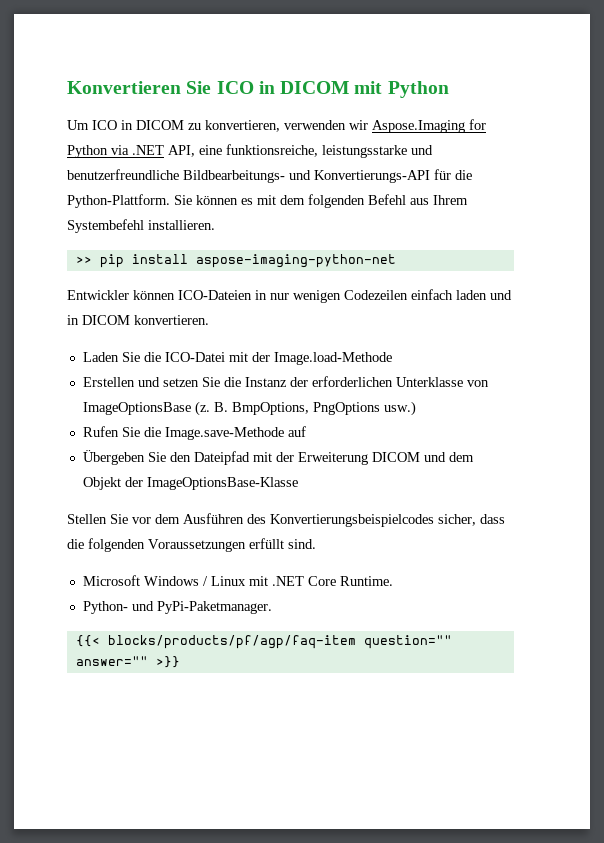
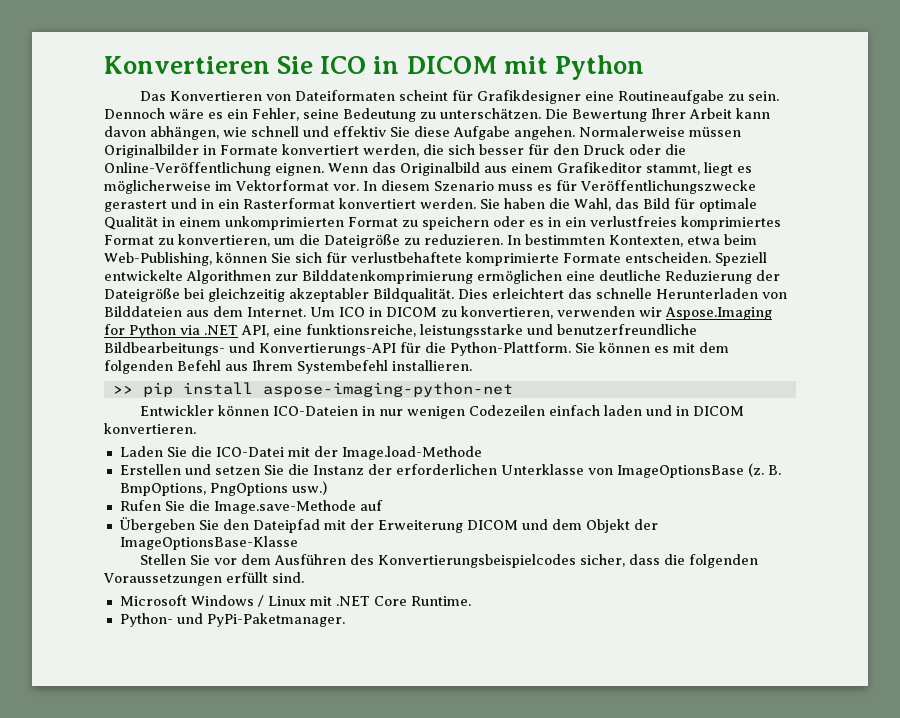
+ Das Konvertieren von Dateiformaten scheint für Grafikdesigner eine Routineaufgabe zu sein. Dennoch wäre es ein Fehler, seine Bedeutung zu unterschätzen. Die Bewertung Ihrer Arbeit kann davon abhängen, wie schnell und effektiv Sie diese Aufgabe angehen. Normalerweise müssen Originalbilder in Formate konvertiert werden, die sich besser für den Druck oder die Online-Veröffentlichung eignen. Wenn das Originalbild aus einem Grafikeditor stammt, liegt es möglicherweise im Vektorformat vor. In diesem Szenario muss es für Veröffentlichungszwecke gerastert und in ein Rasterformat konvertiert werden. Sie haben die Wahl, das Bild für optimale Qualität in einem unkomprimierten Format zu speichern oder es in ein verlustfreies komprimiertes Format zu konvertieren, um die Dateigröße zu reduzieren. In bestimmten Kontexten, etwa beim Web-Publishing, können Sie sich für verlustbehaftete komprimierte Formate entscheiden. Speziell entwickelte Algorithmen zur Bilddatenkomprimierung ermöglichen eine deutliche Reduzierung der Dateigröße bei gleichzeitig akzeptabler Bildqualität. Dies erleichtert das schnelle Herunterladen von Bilddateien aus dem Internet.
- {{< blocks/products/pf/agp/faq-item question="" answer="" >}}

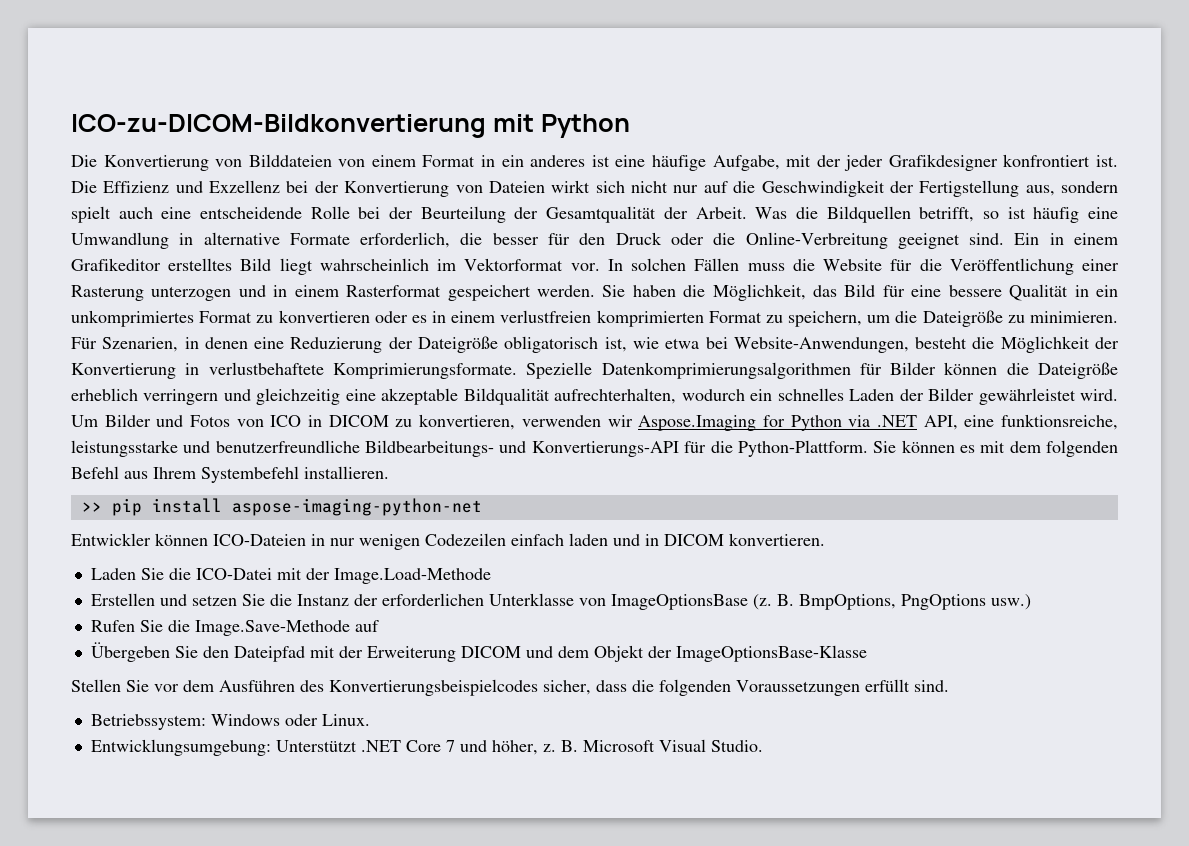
- Konvertieren Sie ICO in DICOM mit Python
- Das Konvertieren von Dateiformaten scheint für Grafikdesigner eine Routineaufgabe zu sein. Dennoch wäre es ein Fehler, seine Bedeutung zu unterschätzen. Die Bewertung Ihrer Arbeit kann davon abhängen, wie schnell und effektiv Sie diese Aufgabe angehen. Normalerweise müssen Originalbilder in Formate konvertiert werden, die sich besser für den Druck oder die Online-Veröffentlichung eignen. Wenn das Originalbild aus einem Grafikeditor stammt, liegt es möglicherweise im Vektorformat vor. In diesem Szenario muss es für Veröffentlichungszwecke gerastert und in ein Rasterformat konvertiert werden.
+ ICO-zu-DICOM-Bildkonvertierung mit Python
+ Die Konvertierung von Bilddateien von einem Format in ein anderes ist eine häufige Aufgabe, mit der jeder Grafikdesigner konfrontiert ist. Die Effizienz und Exzellenz bei der Konvertierung von Dateien wirkt sich nicht nur auf die Geschwindigkeit der Fertigstellung aus, sondern spielt auch eine entscheidende Rolle bei der Beurteilung der Gesamtqualität der Arbeit. Was die Bildquellen betrifft, so ist häufig eine Umwandlung in alternative Formate erforderlich, die besser für den Druck oder die Online-Verbreitung geeignet sind. Ein in einem Grafikeditor erstelltes Bild liegt wahrscheinlich im Vektorformat vor. In solchen Fällen muss die Website für die Veröffentlichung einer Rasterung unterzogen und in einem Rasterformat gespeichert werden.
- Sie haben die Wahl, das Bild für optimale Qualität in einem unkomprimierten Format zu speichern oder es in ein verlustfreies komprimiertes Format zu konvertieren, um die Dateigröße zu reduzieren. In bestimmten Kontexten, etwa beim Web-Publishing, können Sie sich für verlustbehaftete komprimierte Formate entscheiden. Speziell entwickelte Algorithmen zur Bilddatenkomprimierung ermöglichen eine deutliche Reduzierung der Dateigröße bei gleichzeitig akzeptabler Bildqualität. Dies erleichtert das schnelle Herunterladen von Bilddateien aus dem Internet. Um ICO in DICOM zu konvertieren, verwenden wir Aspose.Imaging for Python via .NET API, eine funktionsreiche, leistungsstarke und benutzerfreundliche Bildbearbeitungs- und Konvertierungs-API für die Python-Plattform.
+ Sie haben die Möglichkeit, das Bild für eine bessere Qualität in ein unkomprimiertes Format zu konvertieren oder es in einem verlustfreien komprimierten Format zu speichern, um die Dateigröße zu minimieren. Für Szenarien, in denen eine Reduzierung der Dateigröße obligatorisch ist, wie etwa bei Website-Anwendungen, besteht die Möglichkeit der Konvertierung in verlustbehaftete Komprimierungsformate. Spezielle Datenkomprimierungsalgorithmen für Bilder können die Dateigröße erheblich verringern und gleichzeitig eine akzeptable Bildqualität aufrechterhalten, wodurch ein schnelles Laden der Bilder gewährleistet wird. Um Bilder und Fotos von ICO in DICOM zu konvertieren, verwenden wir Aspose.Imaging for Python via .NET API, eine funktionsreiche, leistungsstarke und benutzerfreundliche Bildbearbeitungs- und Konvertierungs-API für die Python-Plattform.
- Laden Sie die ICO-Datei mit der Image.load-Methode
+ Laden Sie die ICO-Datei mit der Image.Load-Methode
- Rufen Sie die Image.save-Methode auf
+ Rufen Sie die Image.Save-Methode auf
- Microsoft Windows / Linux mit .NET Core Runtime.
- Python- und PyPi-Paketmanager.
+ Betriebssystem: Windows oder Linux.
+ Entwicklungsumgebung: Unterstützt .NET Core 7 und höher, z. B. Microsoft Visual Studio.

